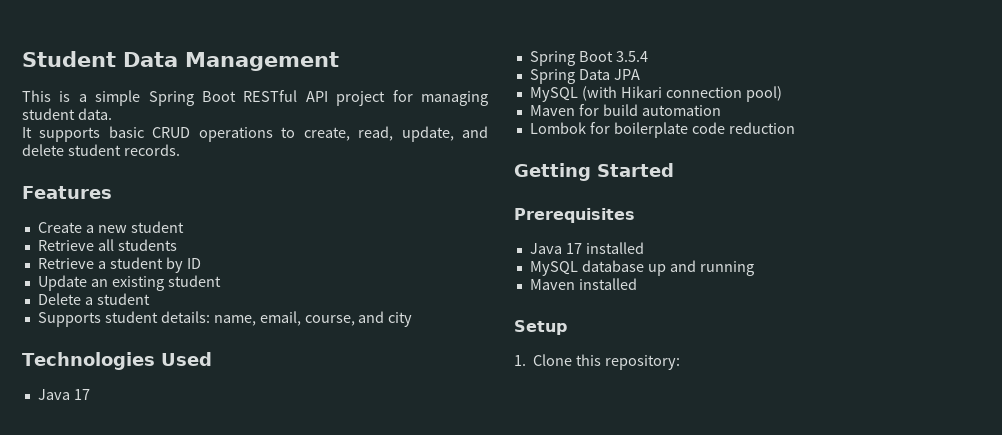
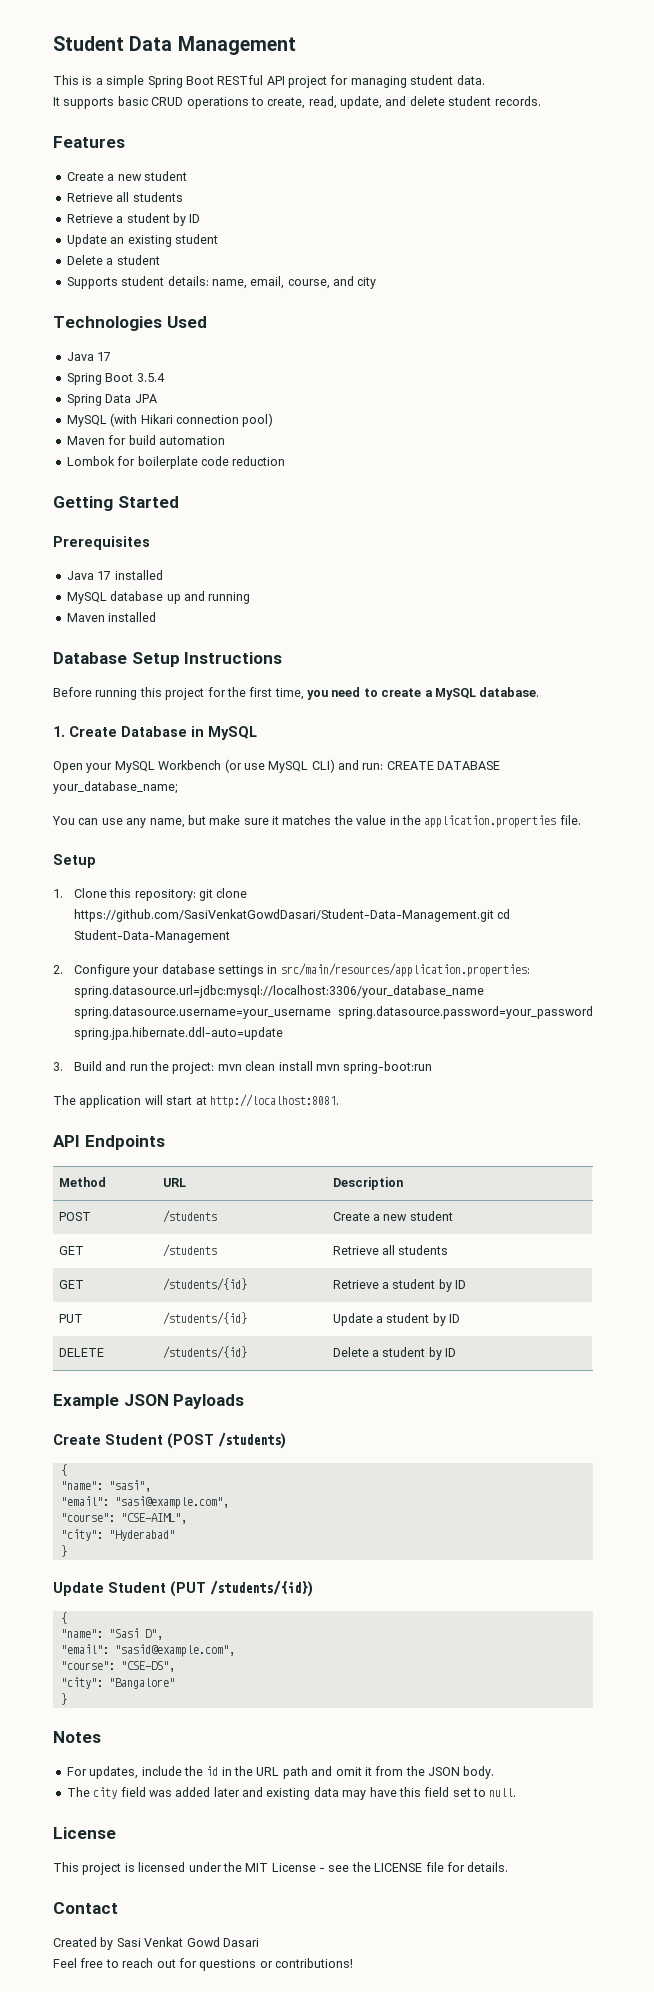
+ Database Setup Instructions
+ Before running this project for the first time, you need to create a MySQL database.
+ 1. Create Database in MySQL
+ Open your MySQL Workbench (or use MySQL CLI) and run: CREATE DATABASE your_database_name;
+ You can use any name, but make sure it matches the value in the application.properties file.
- 1. Clone this repository:
+ 1. Clone this repository: git clone https://github.com/SasiVenkatGowdDasari/Student-Data-Management.git cd Student-Data-Management
+ 2. Configure your database settings in src/main/resources/application.properties: spring.datasource.url=jdbc:mysql://localhost:3306/your_database_name spring.datasource.username=your_username spring.datasource.password=your_password spring.jpa.hibernate.ddl-auto=update
+ 3. Build and run the project: mvn clean install mvn spring-boot:run
+ The application will start at http://localhost:8081.
+ API Endpoints
+ Method | URL | Description
+ POST | /students | Create a new student
+ GET | /students | Retrieve all students
+ GET | /students/{id} | Retrieve a student by ID
+ PUT | /students/{id} | Update a student by ID
+ DELETE | /students/{id} | Delete a student by ID
+ Example JSON Payloads
+ Create Student (POST /students)
+ {
+ "name": "sasi",
+ "email": "sasi@example.com",
+ "course": "CSE-AIML",
+ "city": "Hyderabad"
+ }
+ Update Student (PUT /students/{id})
+ {
+ "name": "Sasi D",
+ "email": "sasid@example.com",
+ "course": "CSE-DS",
+ "city": "Bangalore"
+ }
+ Notes
+ For updates, include the id in the URL path and omit it from the JSON body.
+ The city field was added later and existing data may have this field set to null.
+ License
+ This project is licensed under the MIT License - see the LICENSE file for details.
+ Contact
+ Created by Sasi Venkat Gowd Dasari
+ Feel free to reach out for questions or contributions!

